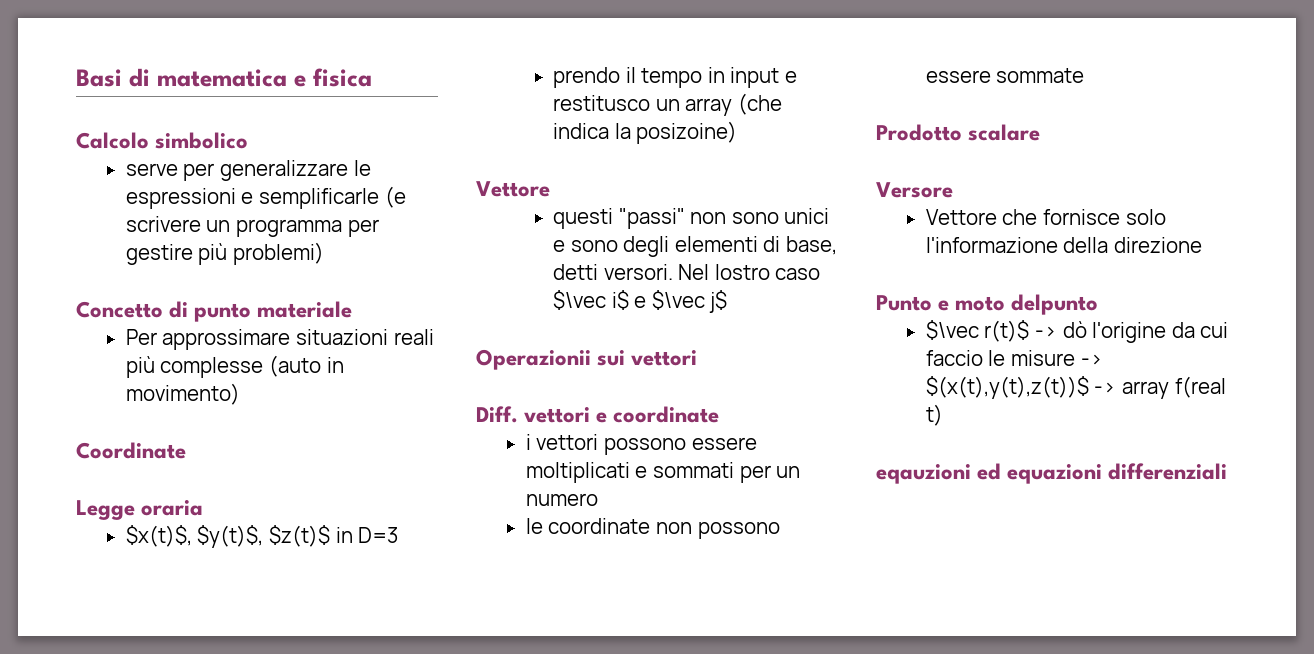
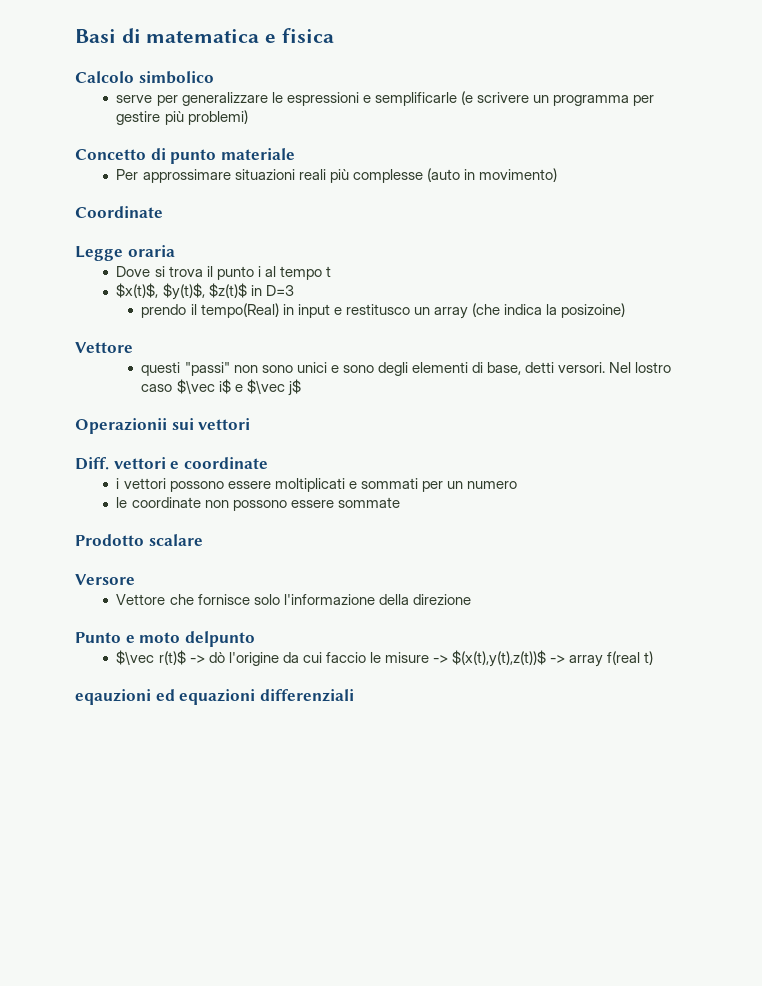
+ Dove si trova il punto i al tempo t
- prendo il tempo in input e restitusco un array (che indica la posizoine)
+ prendo il tempo(Real) in input e restitusco un array (che indica la posizoine)

